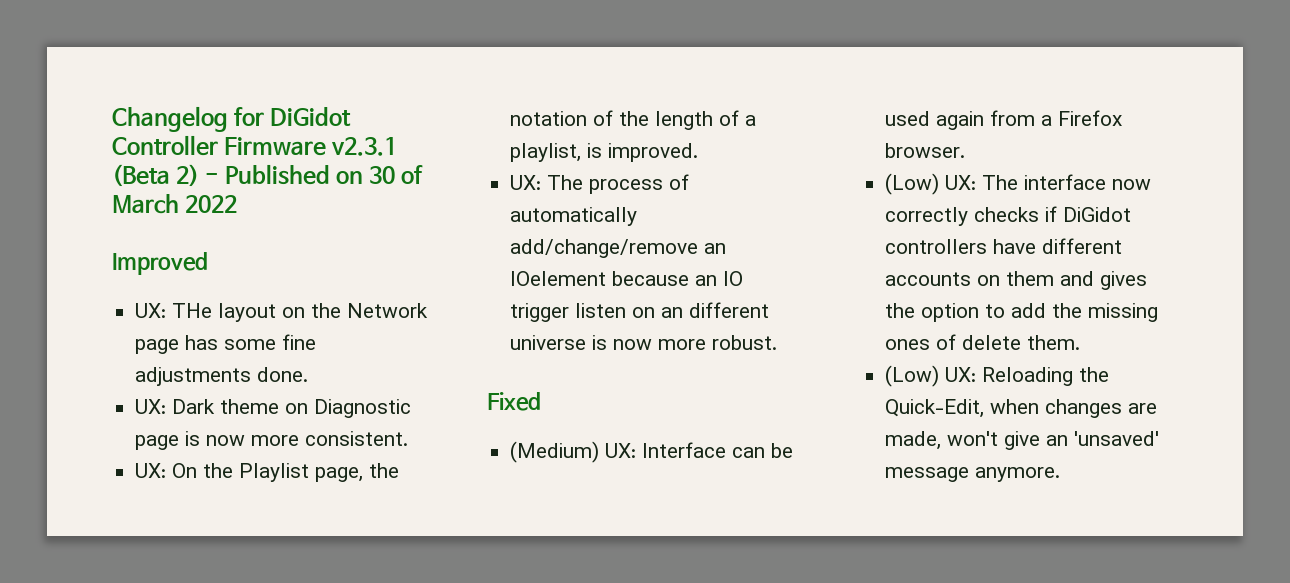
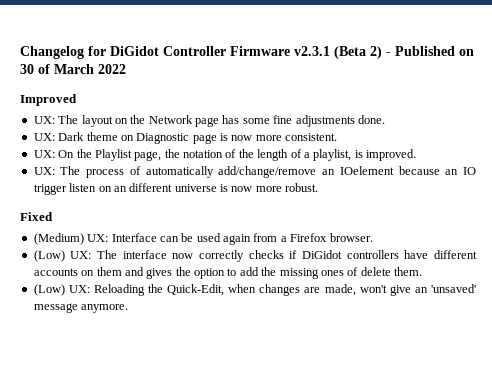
- UX: THe layout on the Network page has some fine adjustments done.
+ UX: The layout on the Network page has some fine adjustments done.

